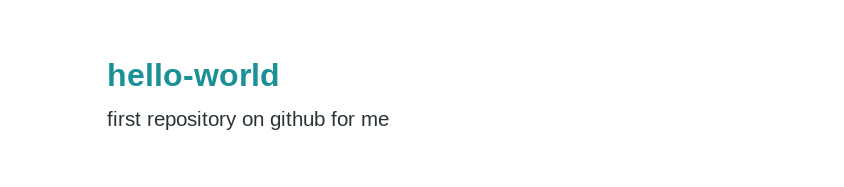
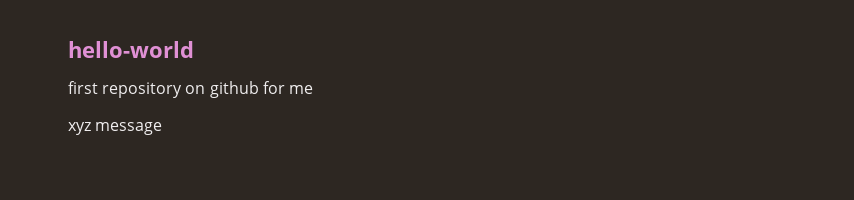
+ xyz message

